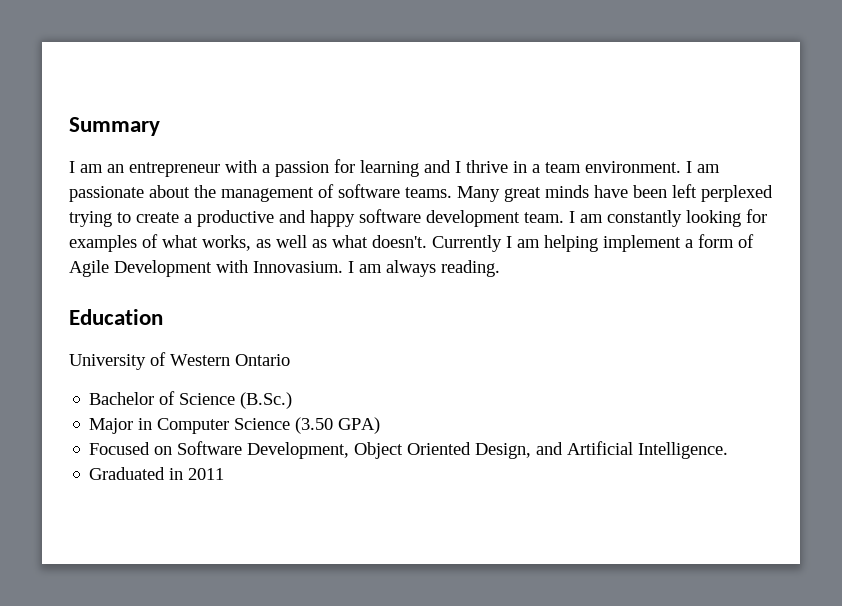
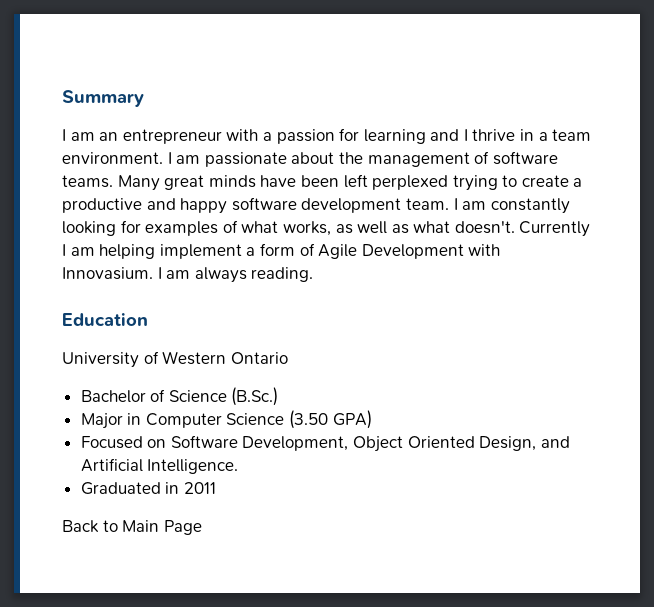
+ Back to Main Page

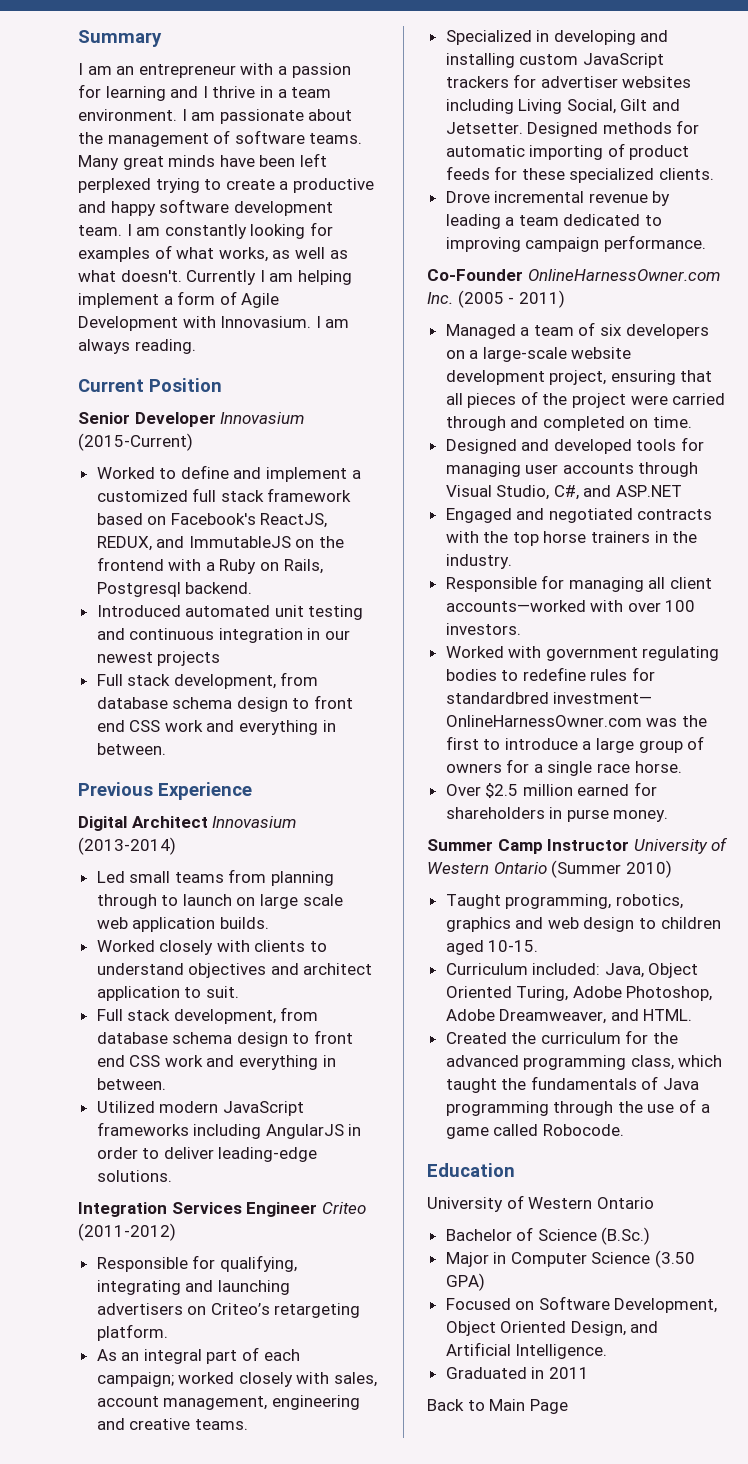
+ Current Position
+ Senior Developer Innovasium (2015-Current)
+ Worked to define and implement a customized full stack framework based on Facebook's ReactJS, REDUX, and ImmutableJS on the frontend with a Ruby on Rails, Postgresql backend.
+ Introduced automated unit testing and continuous integration in our newest projects
+ Full stack development, from database schema design to front end CSS work and everything in between.
+ Previous Experience
+ Digital Architect Innovasium (2013-2014)
+ Led small teams from planning through to launch on large scale web application builds.
+ Worked closely with clients to understand objectives and architect application to suit.
+ Full stack development, from database schema design to front end CSS work and everything in between.
+ Utilized modern JavaScript frameworks including AngularJS in order to deliver leading-edge solutions.
+ Integration Services Engineer Criteo (2011-2012)
+ Responsible for qualifying, integrating and launching advertisers on Criteo’s retargeting platform.
+ As an integral part of each campaign; worked closely with sales, account management, engineering and creative teams.
+ Specialized in developing and installing custom JavaScript trackers for advertiser websites including Living Social, Gilt and Jetsetter. Designed methods for automatic importing of product feeds for these specialized clients.
+ Drove incremental revenue by leading a team dedicated to improving campaign performance.
+ Co-Founder OnlineHarnessOwner.com Inc. (2005 - 2011)
+ Managed a team of six developers on a large-scale website development project, ensuring that all pieces of the project were carried through and completed on time.
+ Designed and developed tools for managing user accounts through Visual Studio, C#, and ASP.NET
+ Engaged and negotiated contracts with the top horse trainers in the industry.
+ Responsible for managing all client accounts—worked with over 100 investors.
+ Worked with government regulating bodies to redefine rules for standardbred investment— OnlineHarnessOwner.com was the first to introduce a large group of owners for a single race horse.
+ Over $2.5 million earned for shareholders in purse money.
+ Summer Camp Instructor University of Western Ontario (Summer 2010)
+ Taught programming, robotics, graphics and web design to children aged 10-15.
+ Curriculum included: Java, Object Oriented Turing, Adobe Photoshop, Adobe Dreamweaver, and HTML.
+ Created the curriculum for the advanced programming class, which taught the fundamentals of Java programming through the use of a game called Robocode.

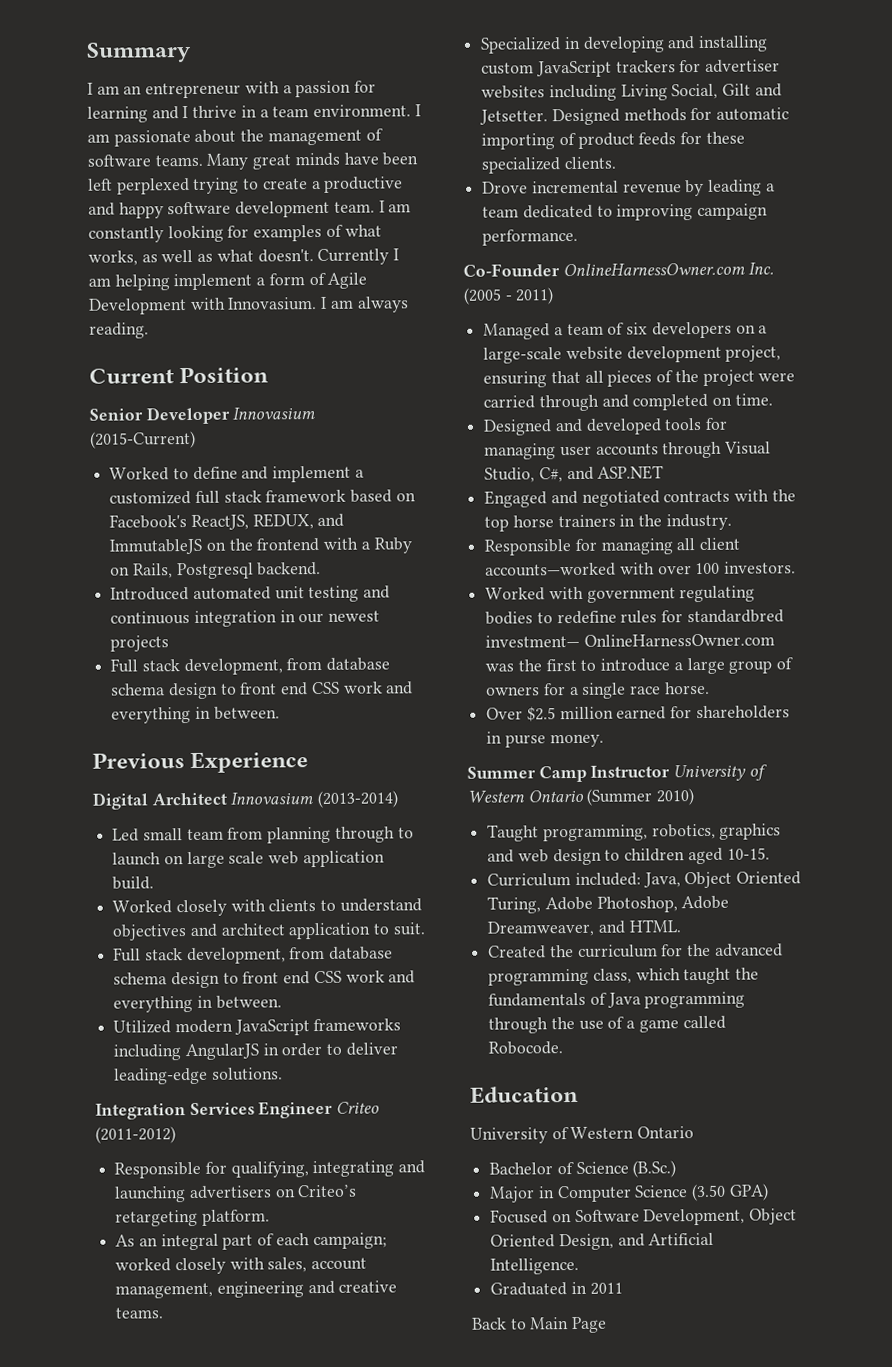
- Led small teams from planning through to launch on large scale web application builds.
+ Led small team from planning through to launch on large scale web application build.

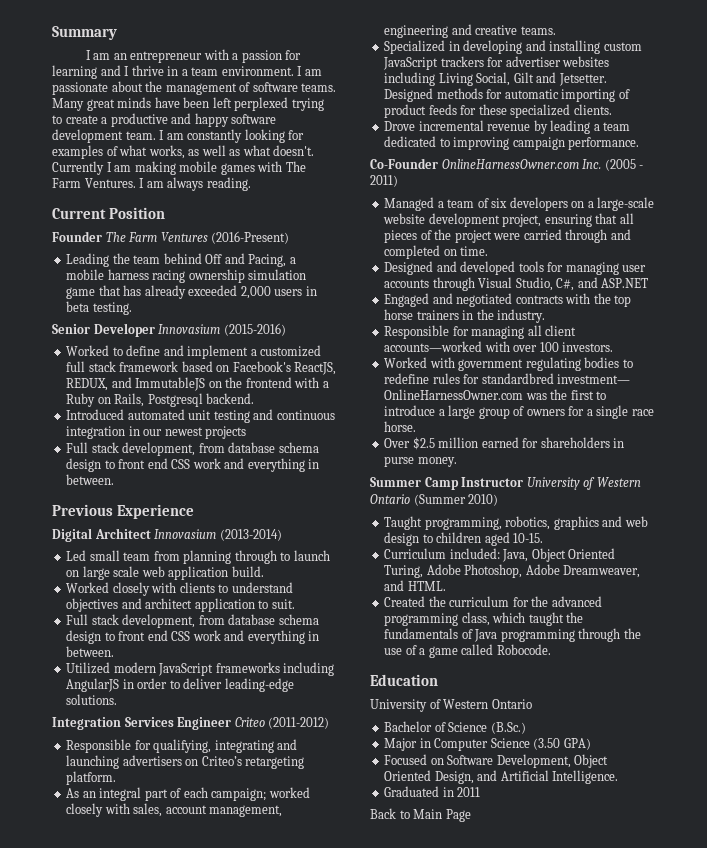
- Currently I am helping implement a form of Agile Development with Innovasium.
+ Currently I am making mobile games with The Farm Ventures.
+ Founder The Farm Ventures (2016-Present)
+ Leading the team behind Off and Pacing, a mobile harness racing ownership simulation game that has already exceeded 2,000 users in beta testing.
- Senior Developer Innovasium (2015-Current)
+ Senior Developer Innovasium (2015-2016)

